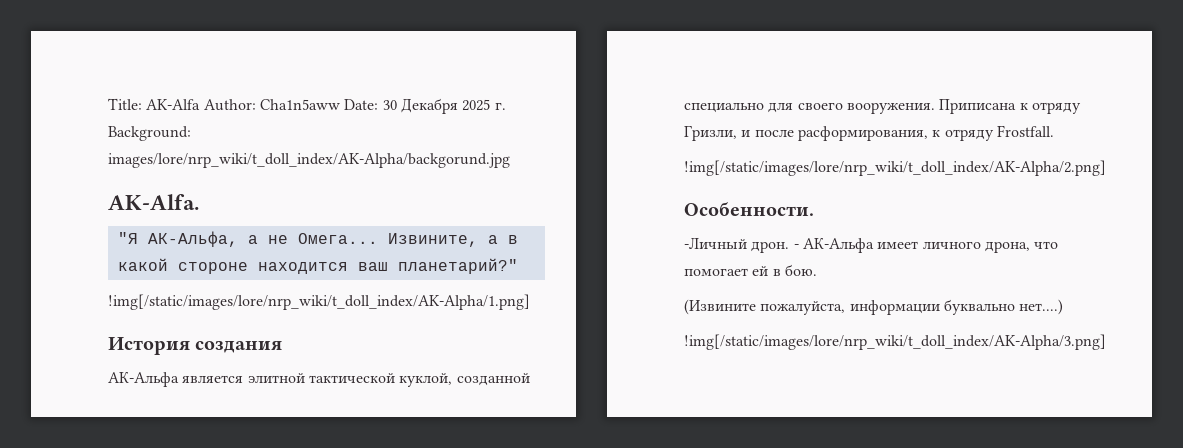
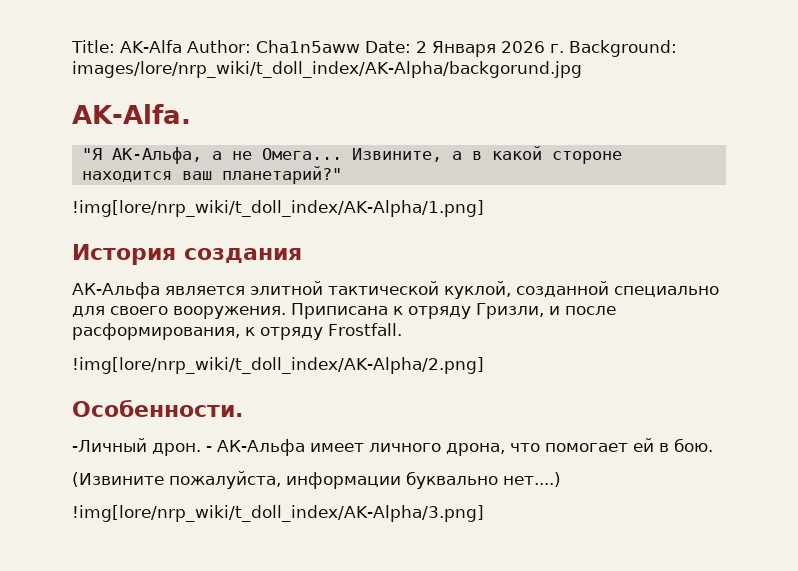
- Title: AK-Alfa Author: Cha1n5aww Date: 30 Декабря 2025 г. Background: images/lore/nrp_wiki/t_doll_index/AK-Alpha/backgorund.jpg
+ Title: AK-Alfa Author: Cha1n5aww Date: 2 Января 2026 г. Background: images/lore/nrp_wiki/t_doll_index/AK-Alpha/backgorund.jpg
- !img[/static/images/lore/nrp_wiki/t_doll_index/AK-Alpha/1.png]
+ !img[lore/nrp_wiki/t_doll_index/AK-Alpha/1.png]
- !img[/static/images/lore/nrp_wiki/t_doll_index/AK-Alpha/2.png]
+ !img[lore/nrp_wiki/t_doll_index/AK-Alpha/2.png]
- !img[/static/images/lore/nrp_wiki/t_doll_index/AK-Alpha/3.png]
+ !img[lore/nrp_wiki/t_doll_index/AK-Alpha/3.png]

